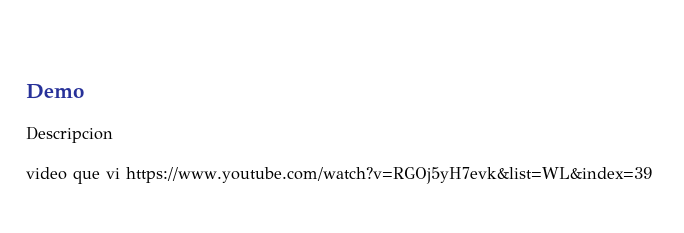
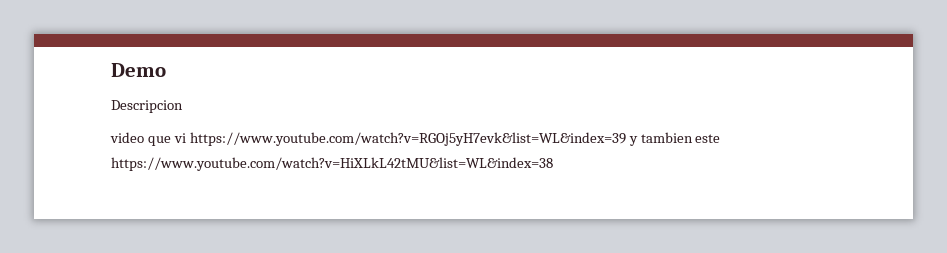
- video que vi https://www.youtube.com/watch?v=RGOj5yH7evk&list=WL&index=39
+ video que vi https://www.youtube.com/watch?v=RGOj5yH7evk&list=WL&index=39 y tambien este https://www.youtube.com/watch?v=HiXLkL42tMU&list=WL&index=38

